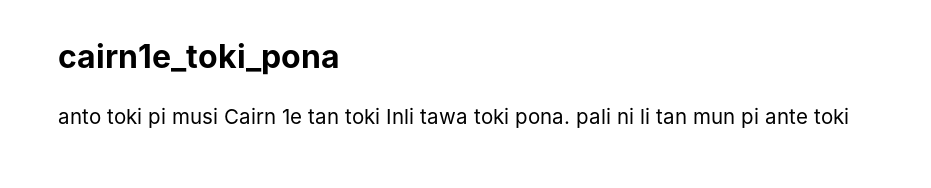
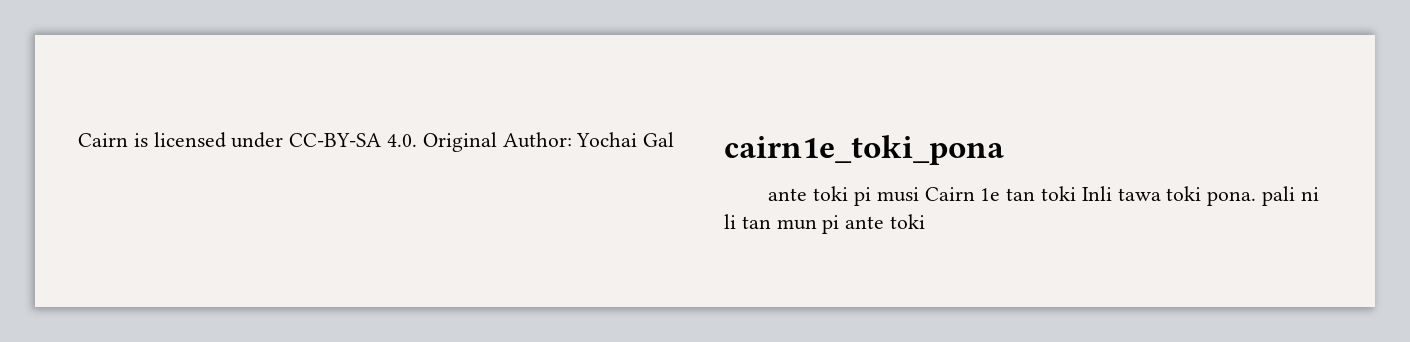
+ Cairn is licensed under CC-BY-SA 4.0. Original Author: Yochai Gal
- anto toki pi musi Cairn 1e tan toki Inli tawa toki pona. pali ni li tan mun pi ante toki
+ ante toki pi musi Cairn 1e tan toki Inli tawa toki pona. pali ni li tan mun pi ante toki

